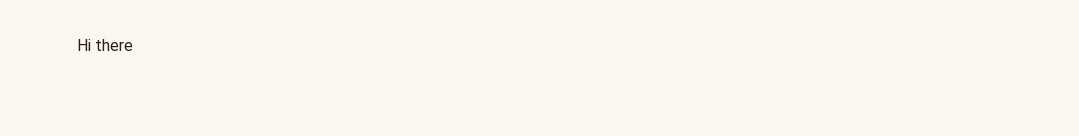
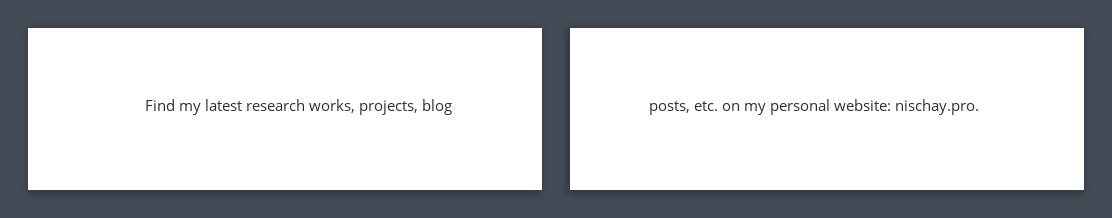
- Hi there
+ Find my latest research works, projects, blog posts, etc. on my personal website: nischay.pro.

